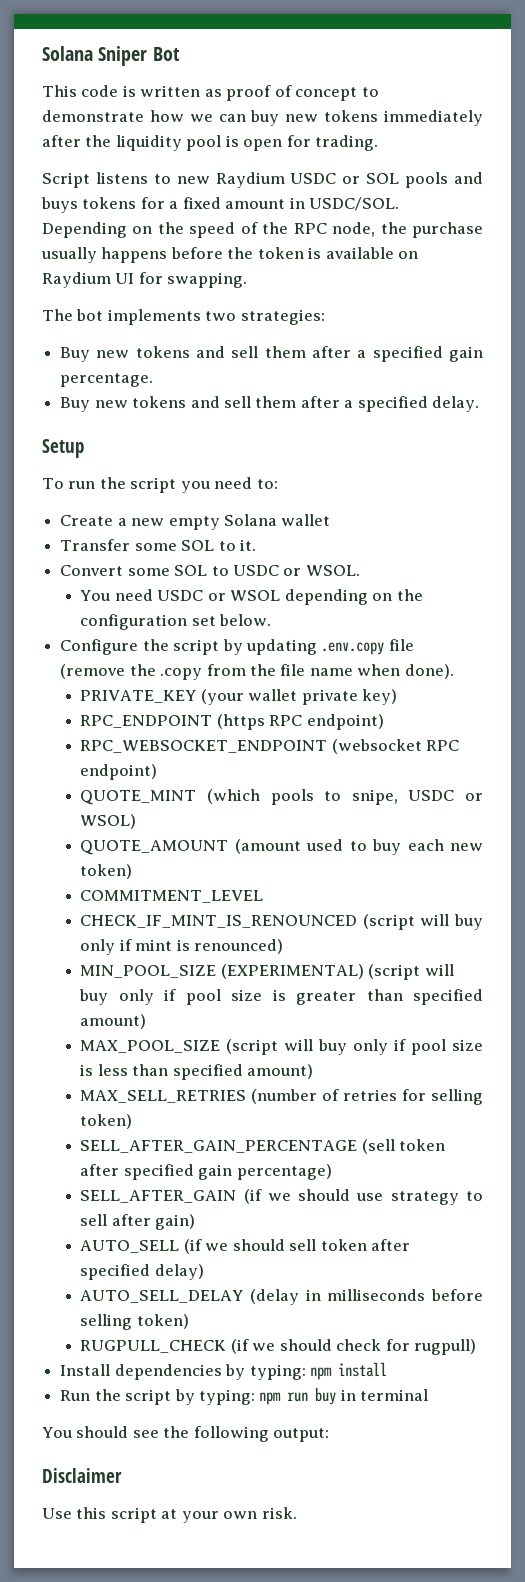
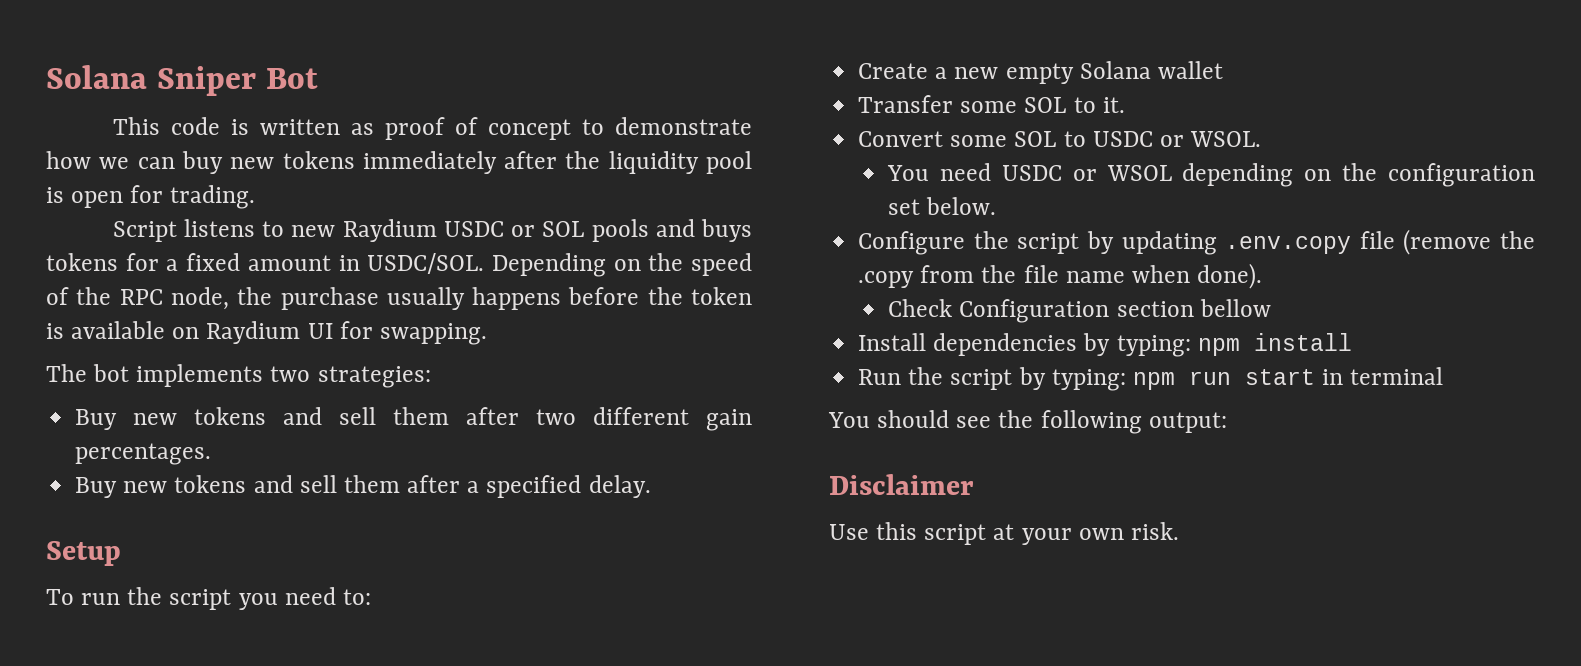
- Buy new tokens and sell them after a specified gain percentage.
+ Buy new tokens and sell them after two different gain percentages.
- PRIVATE_KEY (your wallet private key)
- RPC_ENDPOINT (https RPC endpoint)
- RPC_WEBSOCKET_ENDPOINT (websocket RPC endpoint)
- QUOTE_MINT (which pools to snipe, USDC or WSOL)
- QUOTE_AMOUNT (amount used to buy each new token)
- COMMITMENT_LEVEL
- CHECK_IF_MINT_IS_RENOUNCED (script will buy only if mint is renounced)
- MIN_POOL_SIZE (EXPERIMENTAL) (script will buy only if pool size is greater than specified amount)
- MAX_POOL_SIZE (script will buy only if pool size is less than specified amount)
- MAX_SELL_RETRIES (number of retries for selling token)
- SELL_AFTER_GAIN_PERCENTAGE (sell token after specified gain percentage)
- SELL_AFTER_GAIN (if we should use strategy to sell after gain)
- AUTO_SELL (if we should sell token after specified delay)
- AUTO_SELL_DELAY (delay in milliseconds before selling token)
- RUGPULL_CHECK (if we should check for rugpull)
+ Check Configuration section bellow
- Run the script by typing: npm run buy in terminal
+ Run the script by typing: npm run start in terminal

